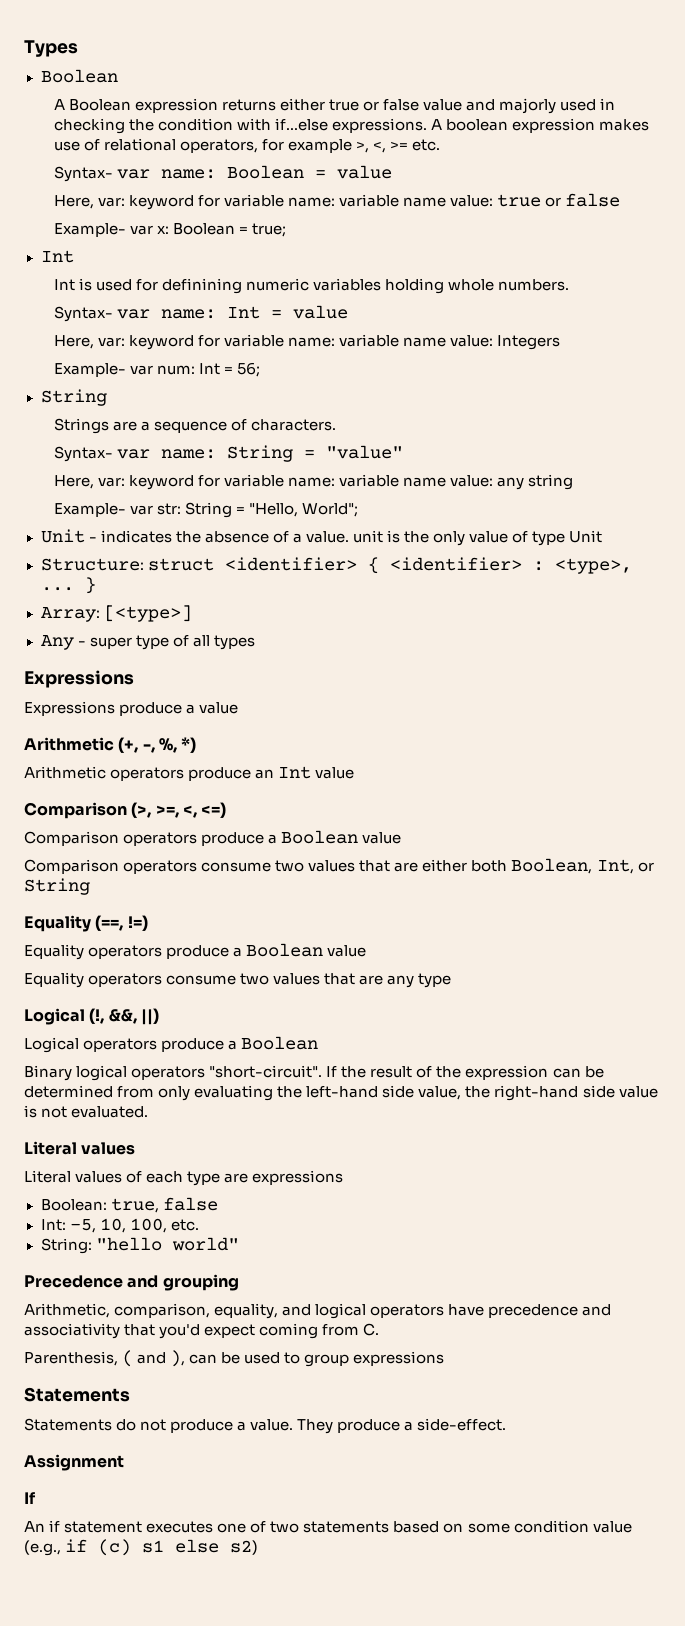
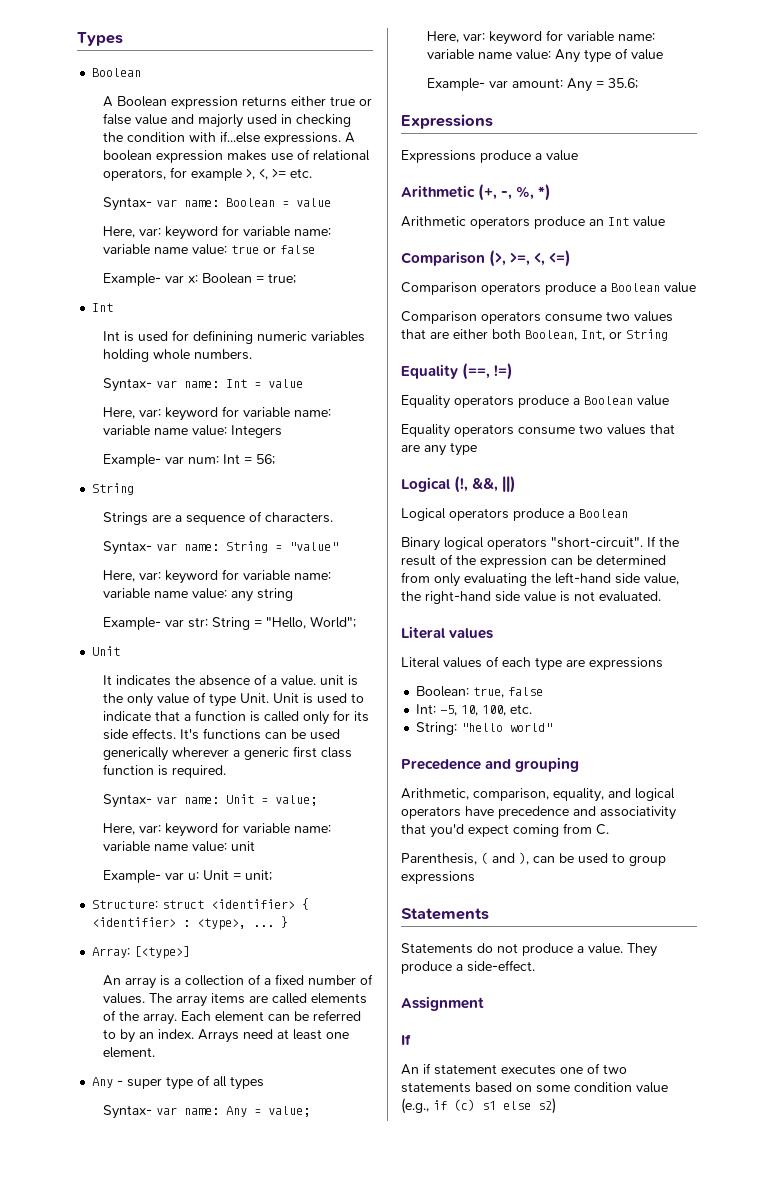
  Example- var str: String = "Hello, World";
- Unit - indicates the absence of a value. unit is the only value of type Unit
+ Unit
+ It indicates the absence of a value. unit is the only value of type Unit. Unit is used to indicate that a function is called only for its side effects. It's functions can be used generically wherever a generic first class function is required.
+ Syntax- var name: Unit = value;
+ Here, var: keyword for variable name: variable name value: unit
+ Example- var u: Unit = unit;
+ An array is a collection of a fixed number of values. The array items are called elements of the array. Each element can be referred to by an index. Arrays need at least one element.
+ Syntax- var name: Any = value;
+ Here, var: keyword for variable name: variable name value: Any type of value
+ Example- var amount: Any = 35.6;

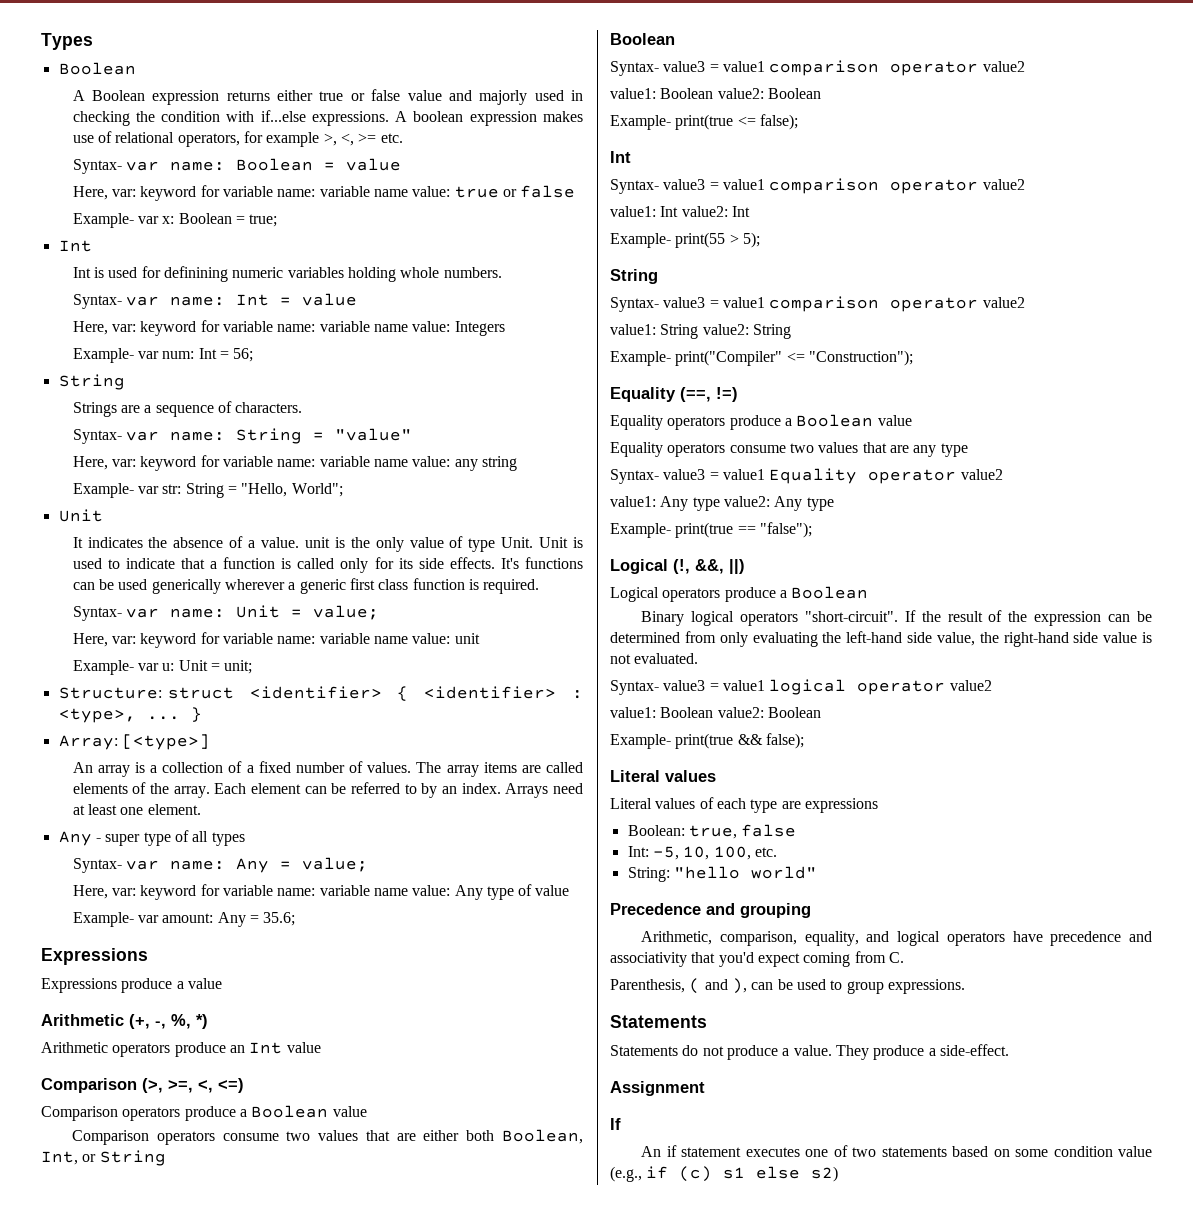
  Comparison operators consume two values that are either both Boolean, Int, or String
+ Boolean
+ Syntax- value3 = value1 comparison operator value2
+ value1: Boolean value2: Boolean
+ Example- print(true <= false);
+ Int
+ Syntax- value3 = value1 comparison operator value2
+ value1: Int value2: Int
+ Example- print(55 > 5);
+ String
+ Syntax- value3 = value1 comparison operator value2
+ value1: String value2: String
+ Example- print("Compiler" <= "Construction");
+ Syntax- value3 = value1 Equality operator value2
+ value1: Any type value2: Any type
+ Example- print(true == "false");
+ Syntax- value3 = value1 logical operator value2
+ value1: Boolean value2: Boolean
+ Example- print(true && false);
- Parenthesis, ( and ), can be used to group expressions
+ Parenthesis, ( and ), can be used to group expressions.

